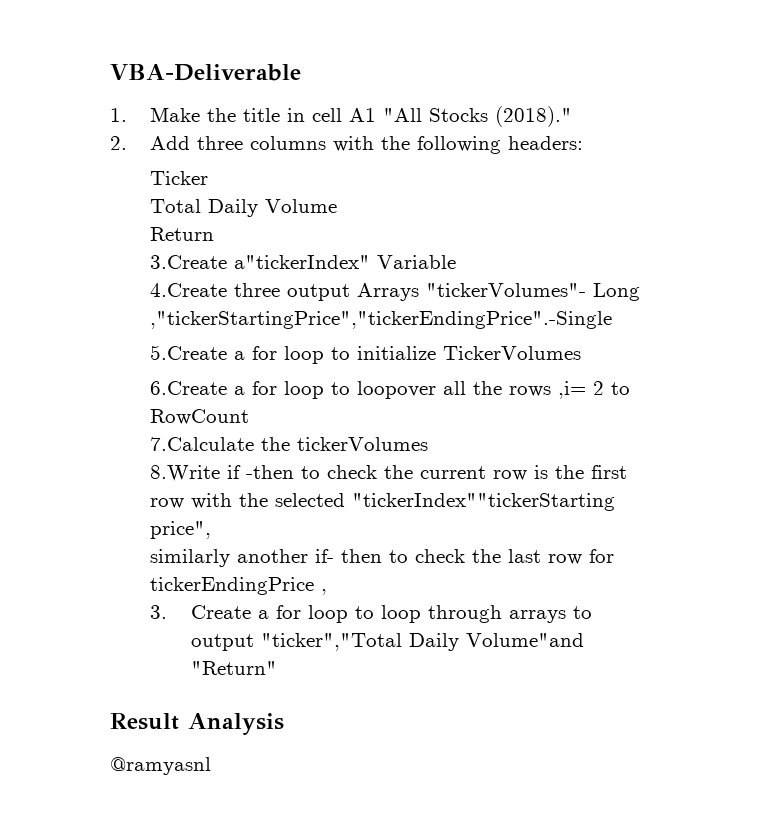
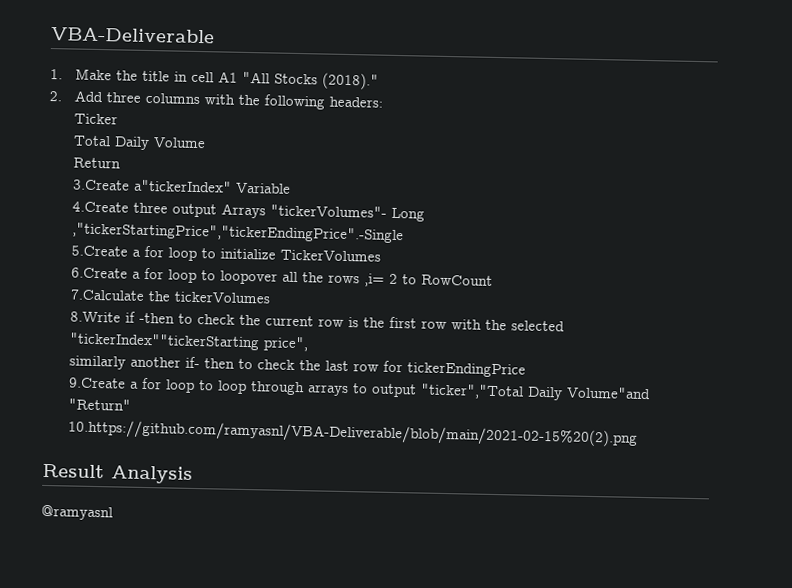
- similarly another if- then to check the last row for tickerEndingPrice ,
- 3. Create a for loop to loop through arrays to output "ticker","Total Daily Volume"and "Return"
+ similarly another if- then to check the last row for tickerEndingPrice
+ 9.Create a for loop to loop through arrays to output "ticker","Total Daily Volume"and "Return"
+ 10.https://github.com/ramyasnl/VBA-Deliverable/blob/main/2021-02-15%20(2).png

